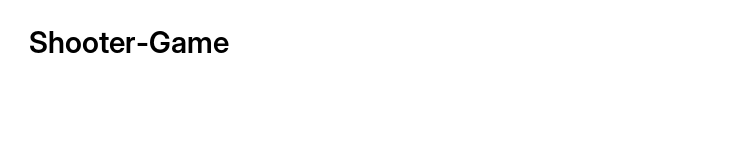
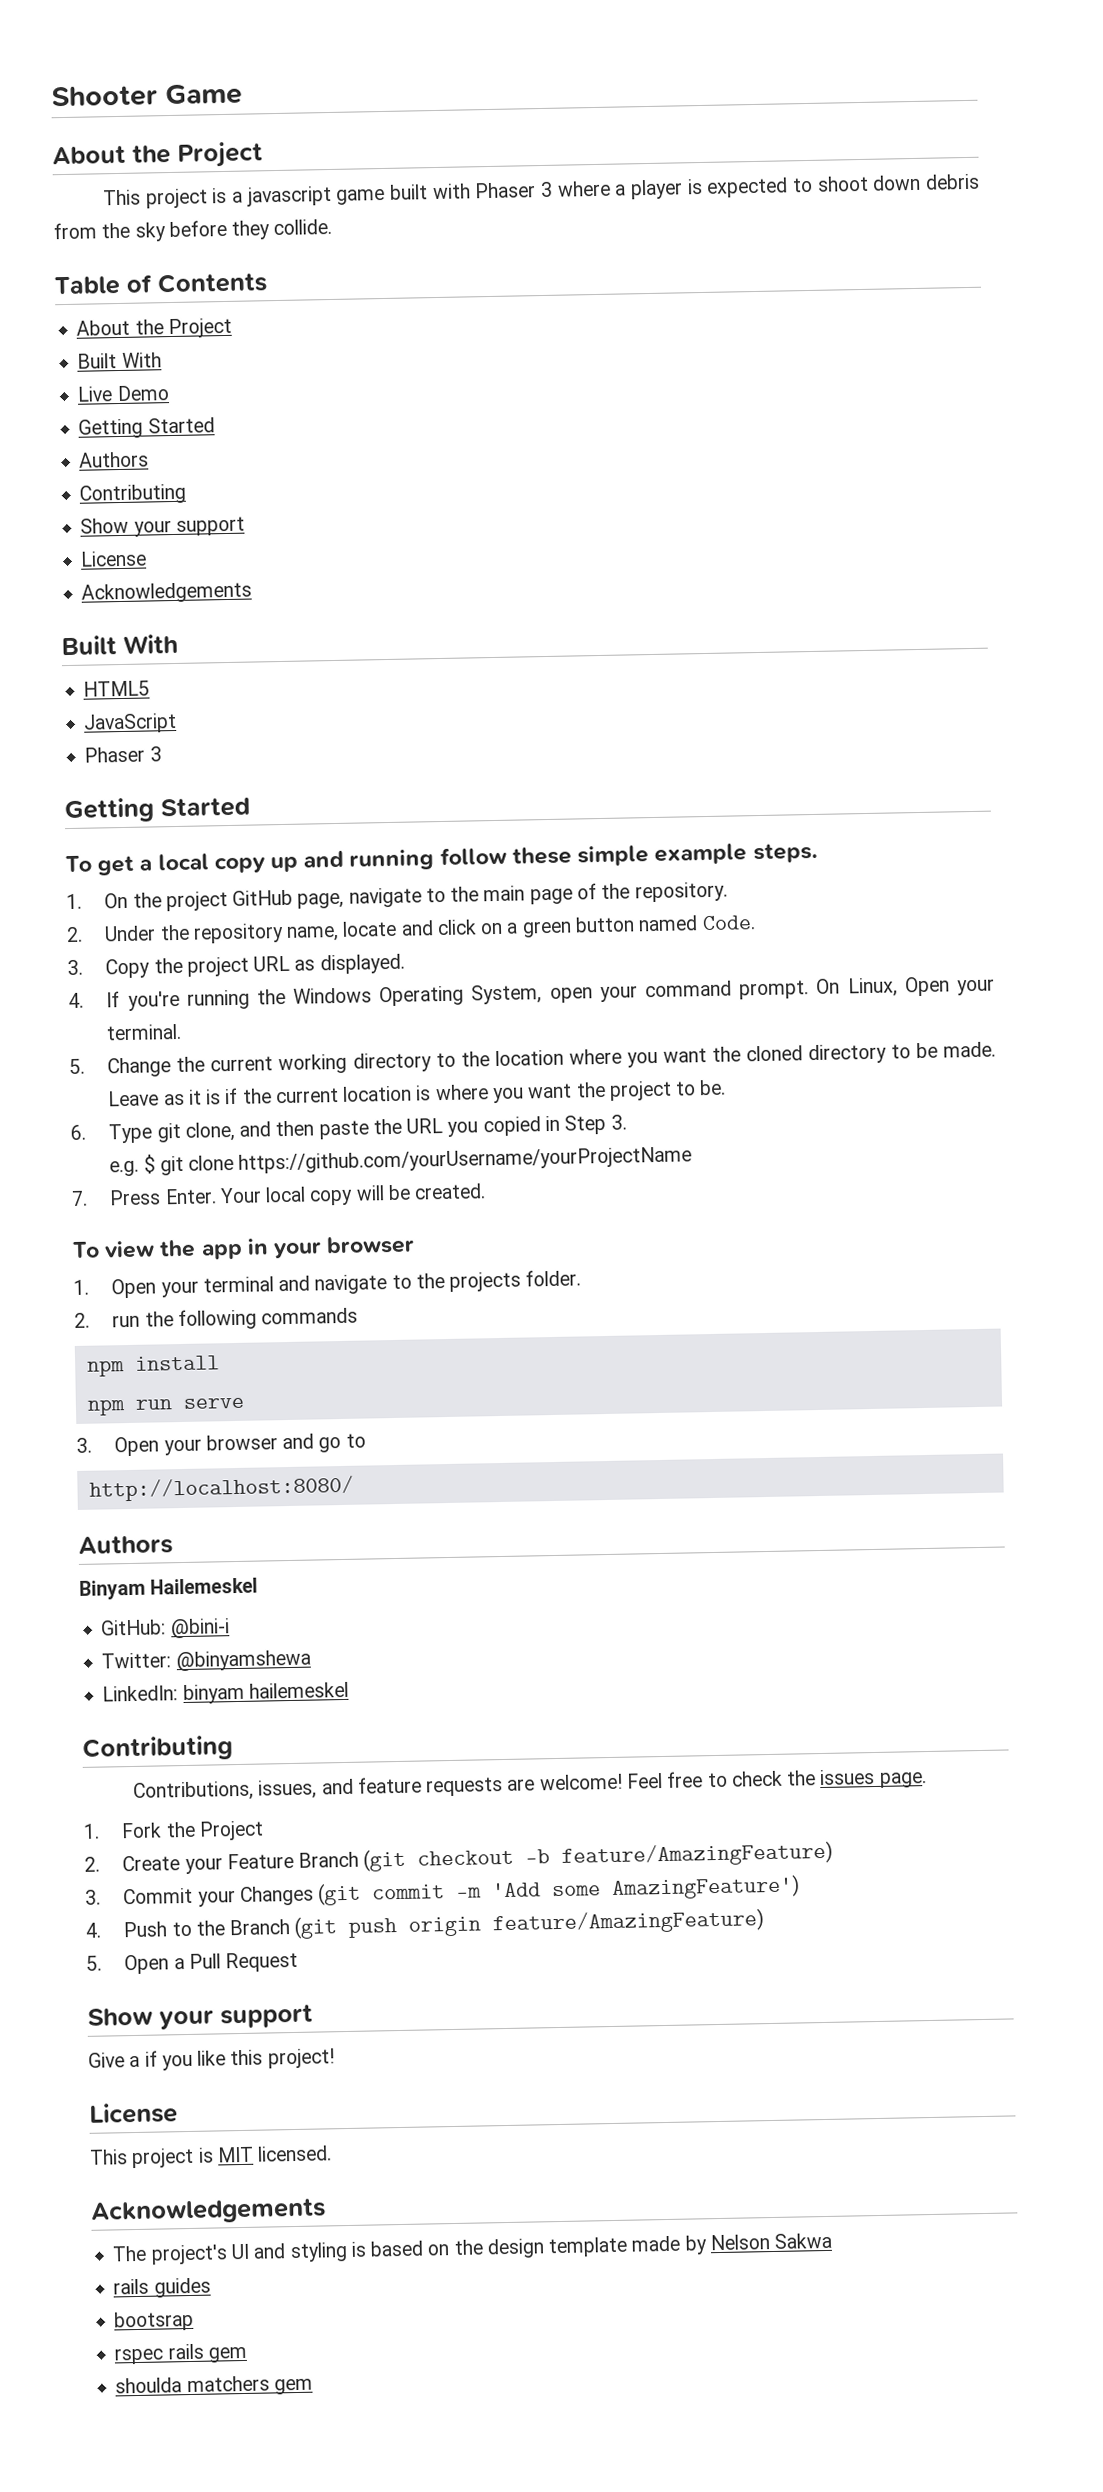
- Shooter-Game
+ Shooter Game
+ About the Project
+ This project is a javascript game built with Phaser 3 where a player is expected to shoot down debris from the sky before they collide.
+ Table of Contents
+ About the Project
+ Built With
+ Live Demo
+ Getting Started
+ Authors
+ Contributing
+ Show your support
+ License
+ Acknowledgements
+ Built With
+ HTML5
+ JavaScript
+ Phaser 3
+ Getting Started
+ To get a local copy up and running follow these simple example steps.
+ 1. On the project GitHub page, navigate to the main page of the repository.
+ 2. Under the repository name, locate and click on a green button named Code.
+ 3. Copy the project URL as displayed.
+ 4. If you're running the Windows Operating System, open your command prompt. On Linux, Open your terminal.
+ 5. Change the current working directory to the location where you want the cloned directory to be made. Leave as it is if the current location is where you want the project to be.
+ 6. Type git clone, and then paste the URL you copied in Step 3.
+ e.g. $ git clone https://github.com/yourUsername/yourProjectName
+ 7. Press Enter. Your local copy will be created.
+ To view the app in your browser
+ 1. Open your terminal and navigate to the projects folder.
+ 2. run the following commands
+ npm install
+ npm run serve
+ 3. Open your browser and go to
+ http://localhost:8080/
+ Authors
+ Binyam Hailemeskel
+ GitHub: @bini-i
+ Twitter: @binyamshewa
+ LinkedIn: binyam hailemeskel
+ Contributing
+ Contributions, issues, and feature requests are welcome! Feel free to check the issues page.
+ 1. Fork the Project
+ 2. Create your Feature Branch (git checkout -b feature/AmazingFeature)
+ 3. Commit your Changes (git commit -m 'Add some AmazingFeature')
+ 4. Push to the Branch (git push origin feature/AmazingFeature)
+ 5. Open a Pull Request
+ Show your support
+ Give a if you like this project!
+ License
+ This project is MIT licensed.
+ Acknowledgements
+ The project's UI and styling is based on the design template made by Nelson Sakwa
+ rails guides
+ bootsrap
+ rspec rails gem
+ shoulda matchers gem

